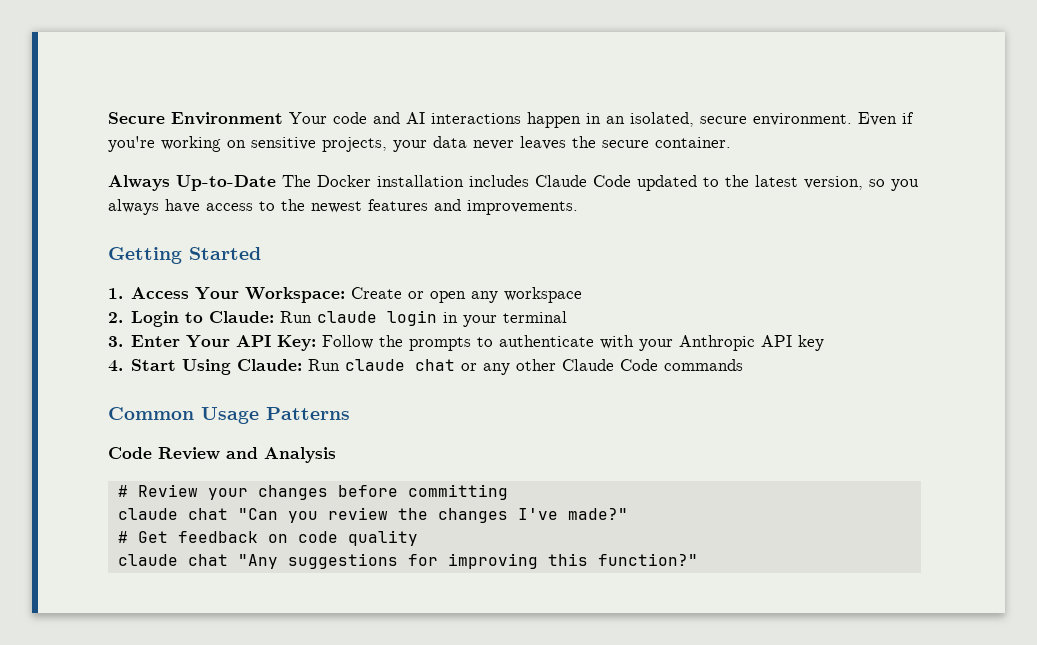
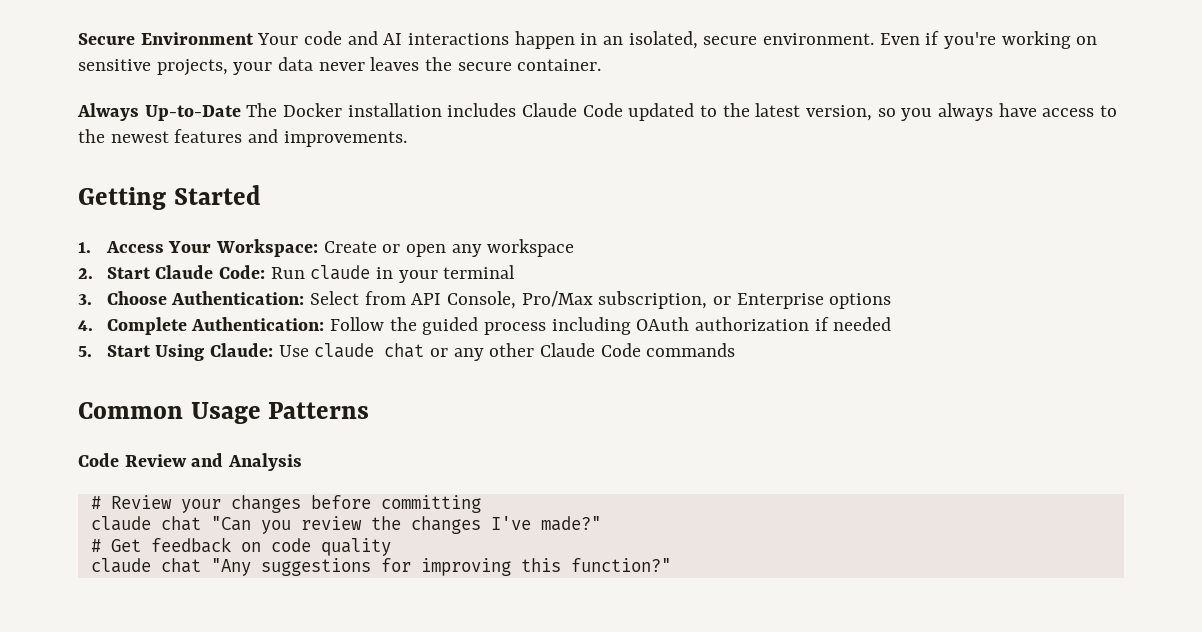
- 2. Login to Claude: Run claude login in your terminal
+ 2. Start Claude Code: Run claude in your terminal
- 3. Enter Your API Key: Follow the prompts to authenticate with your Anthropic API key
- 4. Start Using Claude: Run claude chat or any other Claude Code commands
+ 3. Choose Authentication: Select from API Console, Pro/Max subscription, or Enterprise options
+ 4. Complete Authentication: Follow the guided process including OAuth authorization if needed
+ 5. Start Using Claude: Use claude chat or any other Claude Code commands

